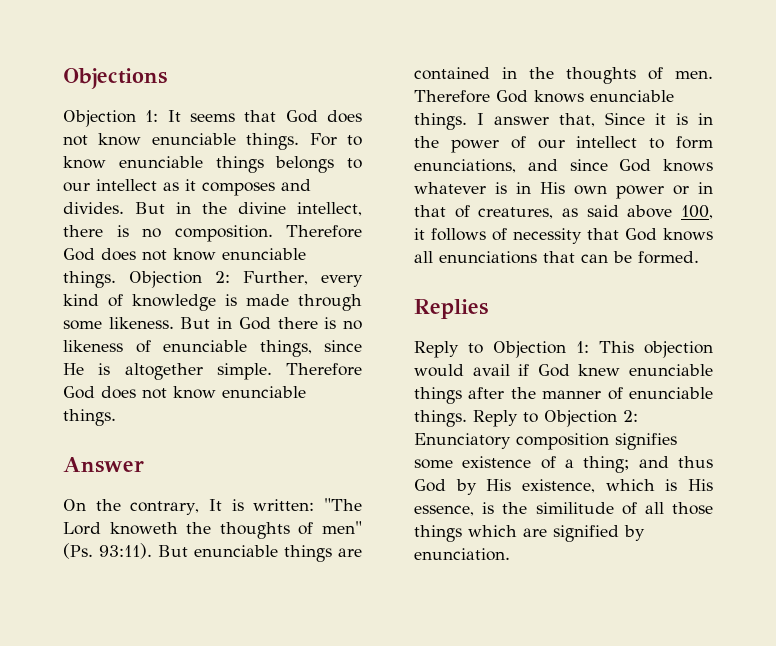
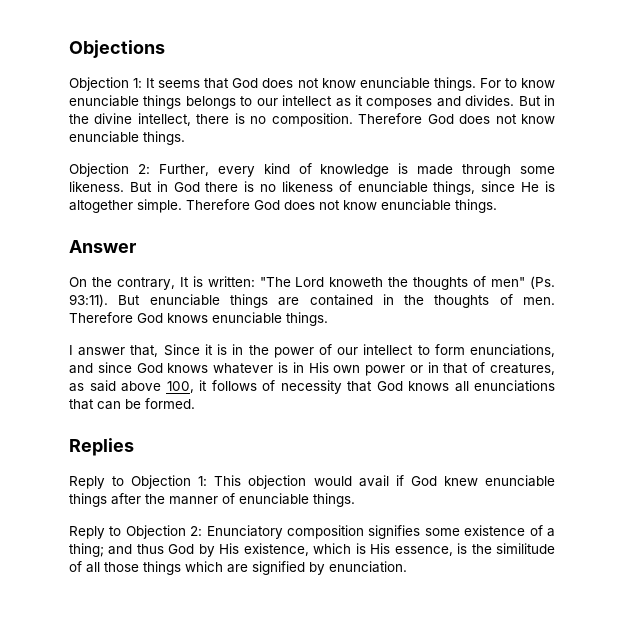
- But in the divine intellect, there is no composition. Therefore God does not know enunciable things. Objection 2: Further, every kind of knowledge is made through some likeness.
+ But in the divine intellect, there is no composition. Therefore God does not know enunciable things.
+ Objection 2: Further, every kind of knowledge is made through some likeness.
- Therefore God knows enunciable things. I answer that, Since it is in the power of our intellect to form enunciations, and since God knows whatever is in His own power or in that of creatures, as said above 100, it follows of necessity that God knows all enunciations that can be formed.
+ Therefore God knows enunciable things.
+ I answer that, Since it is in the power of our intellect to form enunciations, and since God knows whatever is in His own power or in that of creatures, as said above 100, it follows of necessity that God knows all enunciations that can be formed.
- Reply to Objection 1: This objection would avail if God knew enunciable things after the manner of enunciable things. Reply to Objection 2: Enunciatory composition signifies some existence of a thing; and thus God by His existence, which is His essence, is the similitude of all those things which are signified by enunciation.
+ Reply to Objection 1: This objection would avail if God knew enunciable things after the manner of enunciable things.
+ Reply to Objection 2: Enunciatory composition signifies some existence of a thing; and thus God by His existence, which is His essence, is the similitude of all those things which are signified by enunciation.

